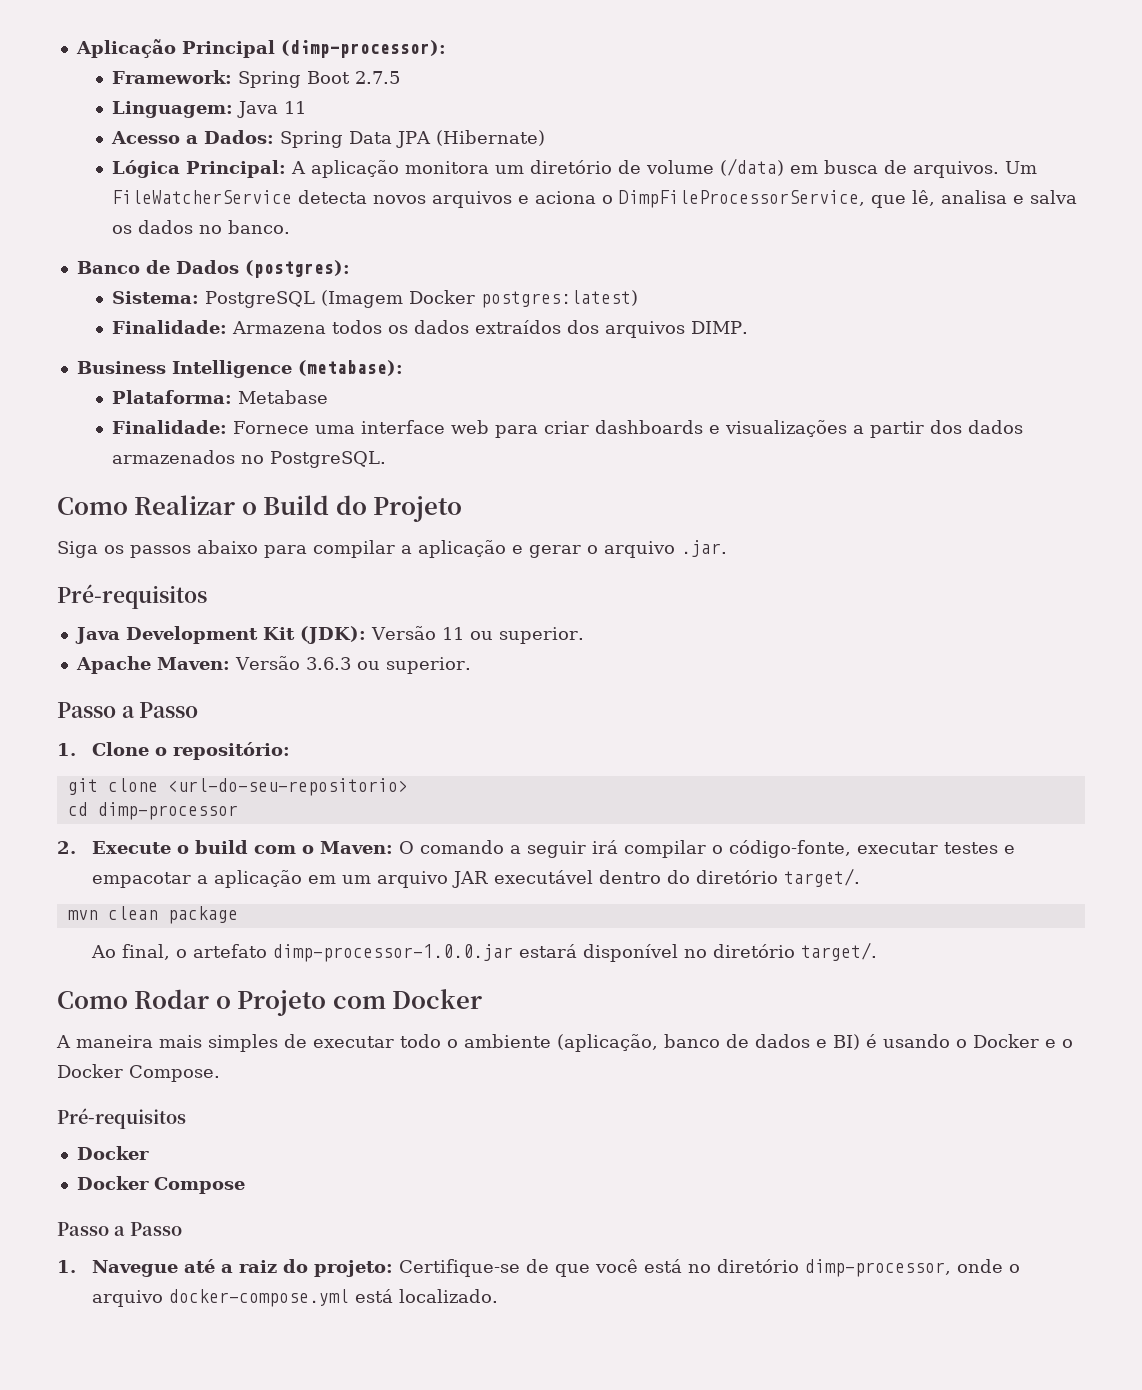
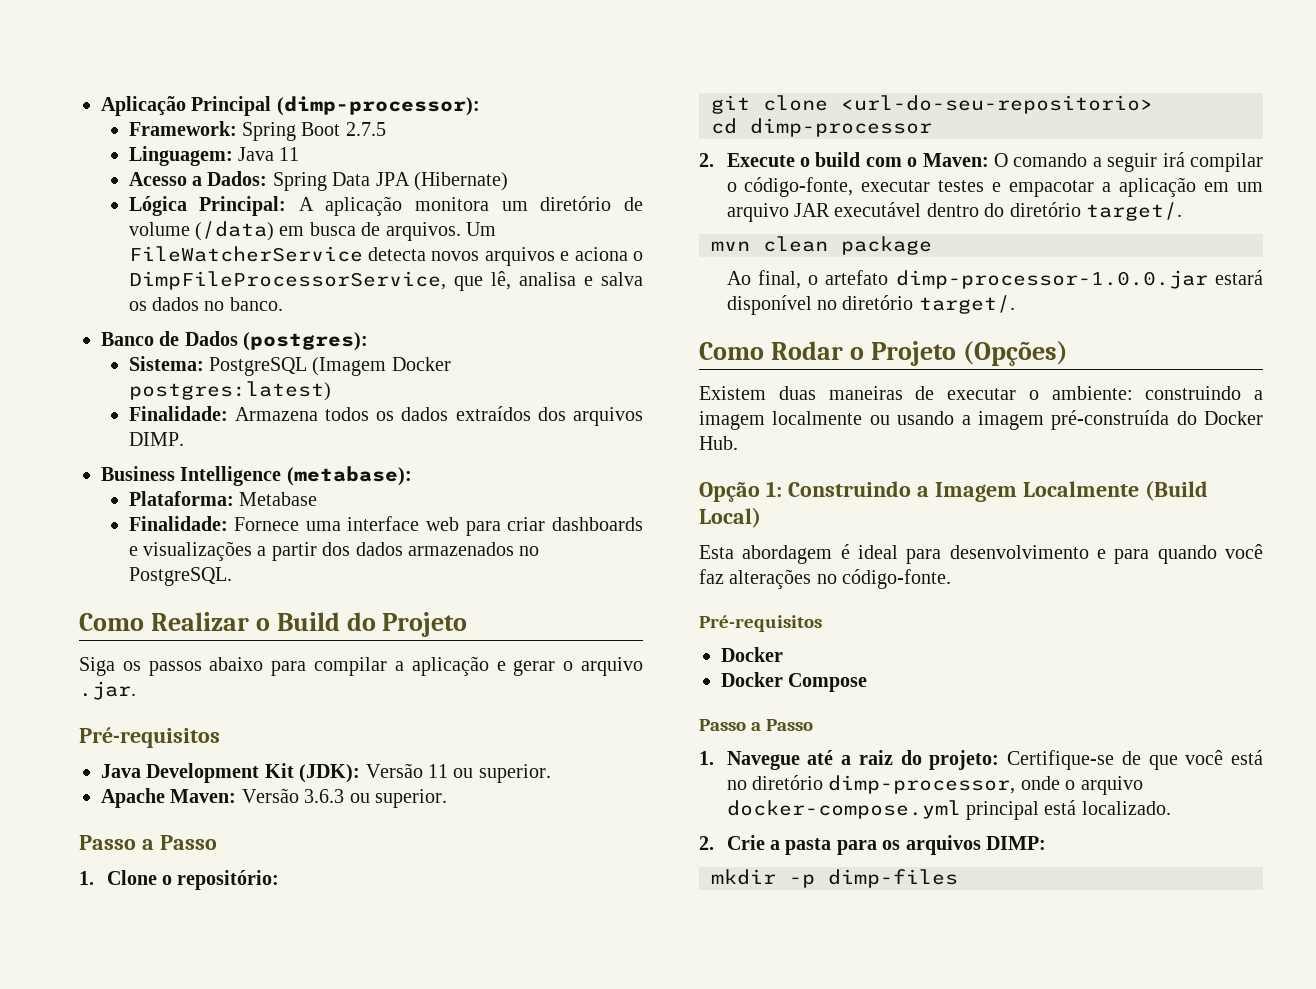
- Como Rodar o Projeto com Docker
- A maneira mais simples de executar todo o ambiente (aplicação, banco de dados e BI) é usando o Docker e o Docker Compose.
+ Como Rodar o Projeto (Opções)
+ Existem duas maneiras de executar o ambiente: construindo a imagem localmente ou usando a imagem pré-construída do Docker Hub.
+ Opção 1: Construindo a Imagem Localmente (Build Local)
+ Esta abordagem é ideal para desenvolvimento e para quando você faz alterações no código-fonte.
- 1. Navegue até a raiz do projeto: Certifique-se de que você está no diretório dimp-processor, onde o arquivo docker-compose.yml está localizado.
+ 1. Navegue até a raiz do projeto: Certifique-se de que você está no diretório dimp-processor, onde o arquivo docker-compose.yml principal está localizado.
+ 2. Crie a pasta para os arquivos DIMP:
+ mkdir -p dimp-files

